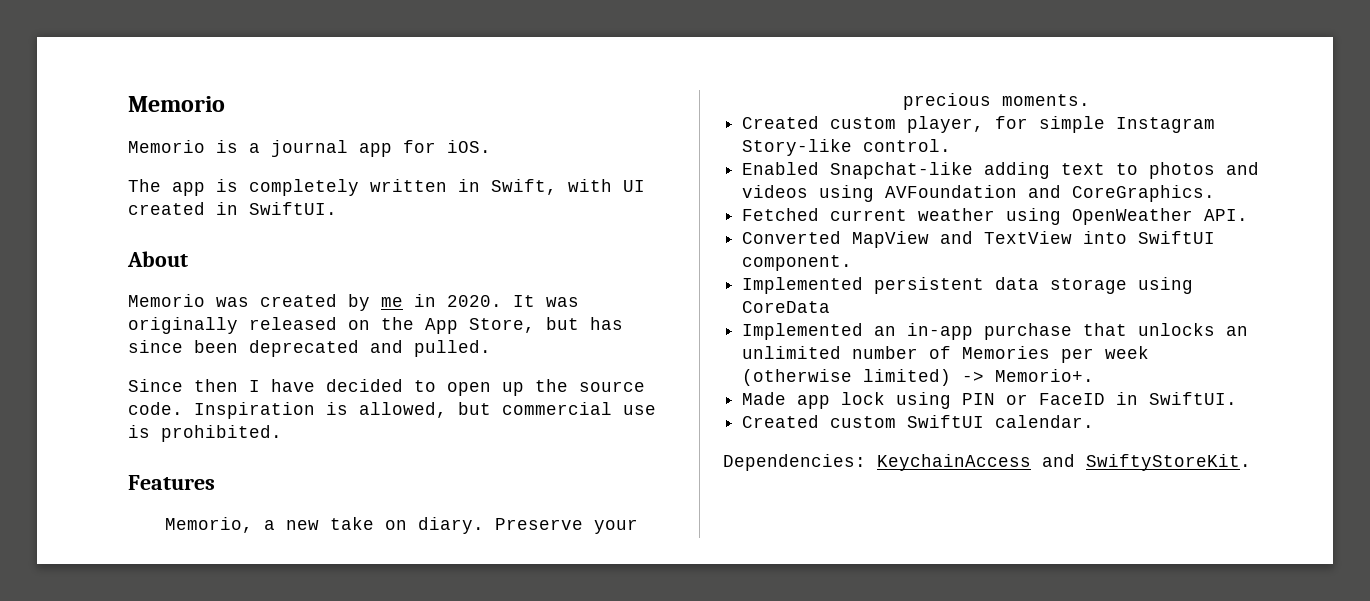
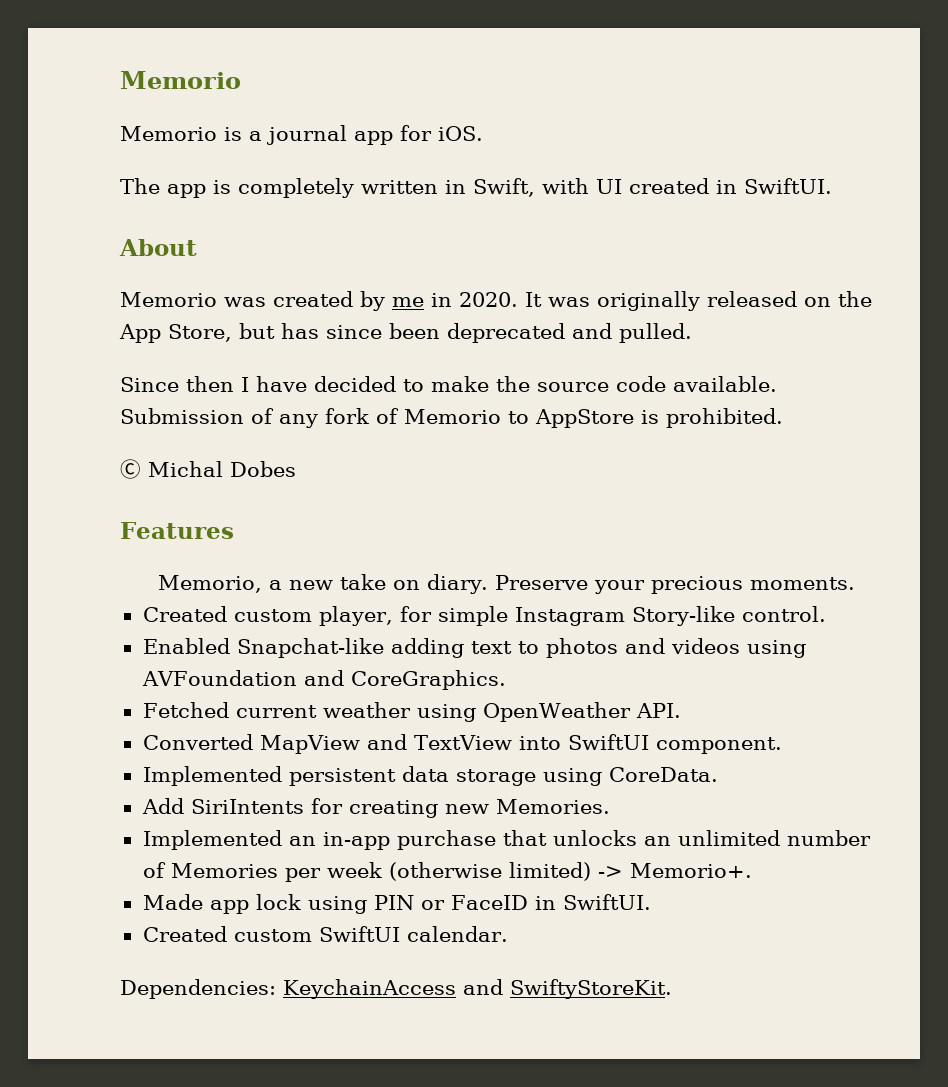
- Since then I have decided to open up the source code. Inspiration is allowed, but commercial use is prohibited.
+ Since then I have decided to make the source code available. Submission of any fork of Memorio to AppStore is prohibited.
+ Ⓒ Michal Dobes
- Implemented persistent data storage using CoreData
+ Implemented persistent data storage using CoreData.
+ Add SiriIntents for creating new Memories.

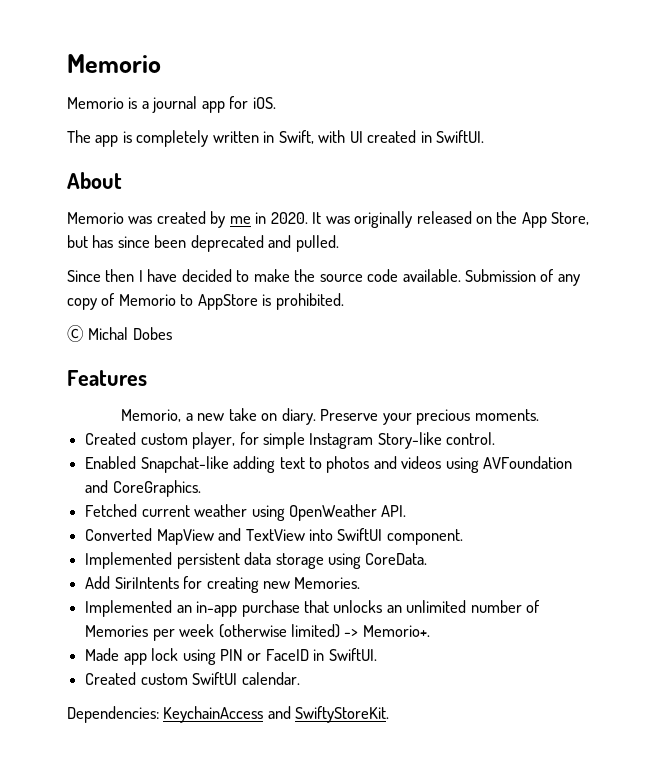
- Submission of any fork of Memorio to AppStore is prohibited.
+ Submission of any copy of Memorio to AppStore is prohibited.

